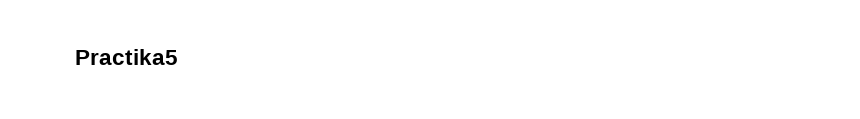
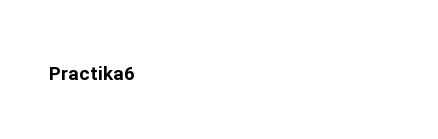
- Practika5
+ Practika6

